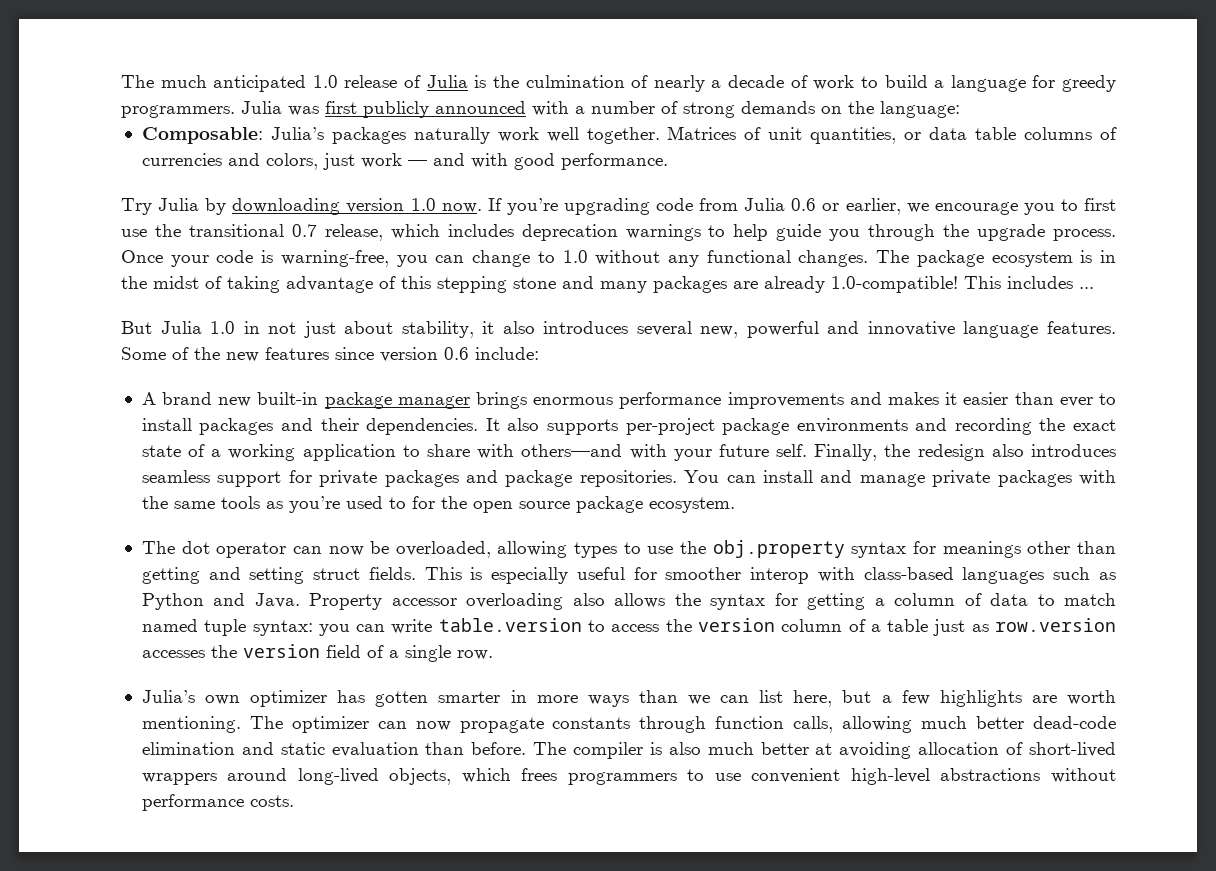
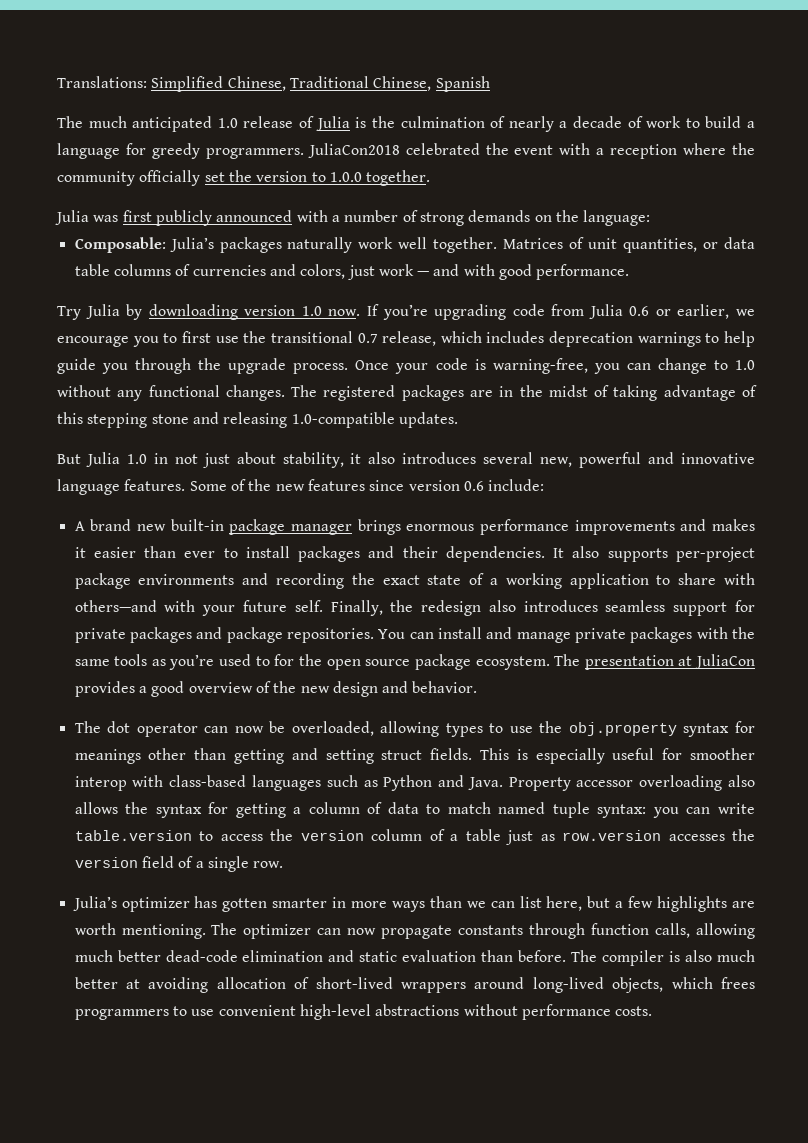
+ Translations: Simplified Chinese, Traditional Chinese, Spanish
- The much anticipated 1.0 release of Julia is the culmination of nearly a decade of work to build a language for greedy programmers. Julia was first publicly announced with a number of strong demands on the language:
+ The much anticipated 1.0 release of Julia is the culmination of nearly a decade of work to build a language for greedy programmers. JuliaCon2018 celebrated the event with a reception where the community officially set the version to 1.0.0 together.
+ Julia was first publicly announced with a number of strong demands on the language:
- The package ecosystem is in the midst of taking advantage of this stepping stone and many packages are already 1.0-compatible! This includes ...
+ The registered packages are in the midst of taking advantage of this stepping stone and releasing 1.0-compatible updates.
+ The presentation at JuliaCon provides a good overview of the new design and behavior.
- Julia’s own optimizer has gotten smarter in more ways than we can list here, but a few highlights are worth mentioning.
+ Julia’s optimizer has gotten smarter in more ways than we can list here, but a few highlights are worth mentioning.

